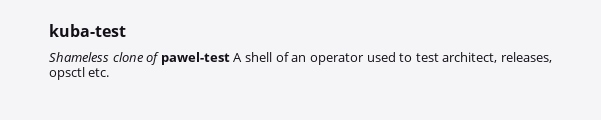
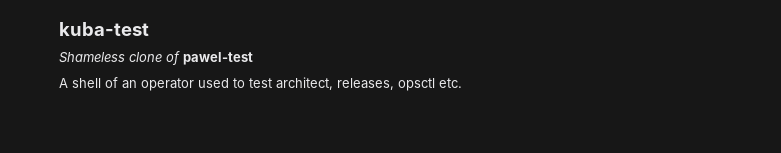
- Shameless clone of pawel-test A shell of an operator used to test architect, releases, opsctl etc.
+ Shameless clone of pawel-test
+ A shell of an operator used to test architect, releases, opsctl etc.

